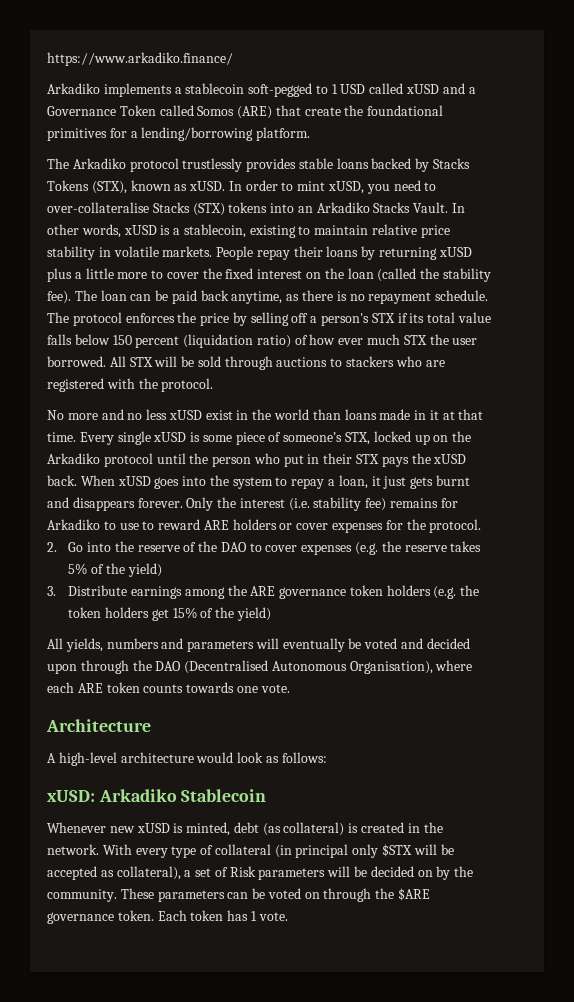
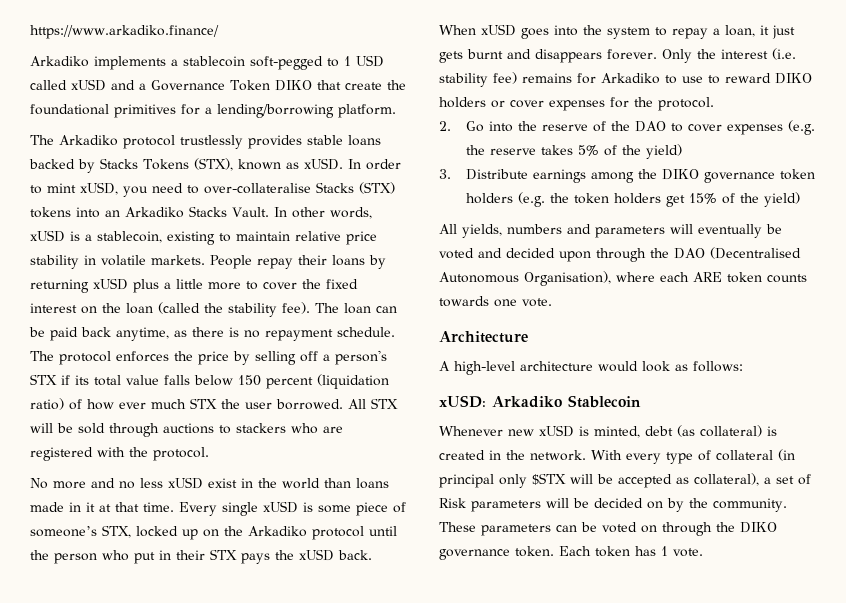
- Arkadiko implements a stablecoin soft-pegged to 1 USD called xUSD and a Governance Token called Somos (ARE) that create the foundational primitives for a lending/borrowing platform.
+ Arkadiko implements a stablecoin soft-pegged to 1 USD called xUSD and a Governance Token DIKO that create the foundational primitives for a lending/borrowing platform.
- Only the interest (i.e. stability fee) remains for Arkadiko to use to reward ARE holders or cover expenses for the protocol.
+ Only the interest (i.e. stability fee) remains for Arkadiko to use to reward DIKO holders or cover expenses for the protocol.
- 3. Distribute earnings among the ARE governance token holders (e.g. the token holders get 15% of the yield)
+ 3. Distribute earnings among the DIKO governance token holders (e.g. the token holders get 15% of the yield)
- These parameters can be voted on through the $ARE governance token.
+ These parameters can be voted on through the DIKO governance token.

